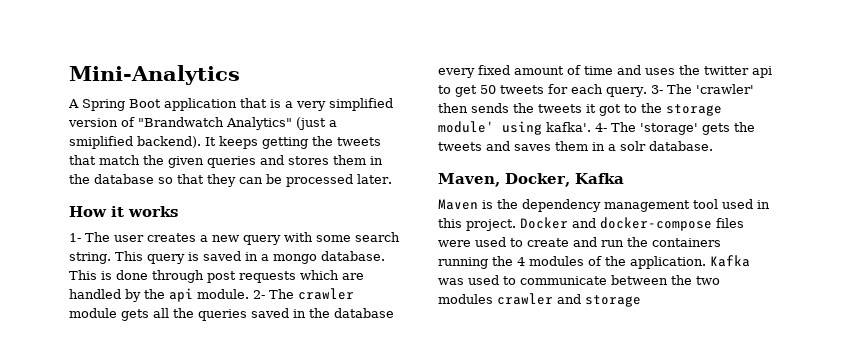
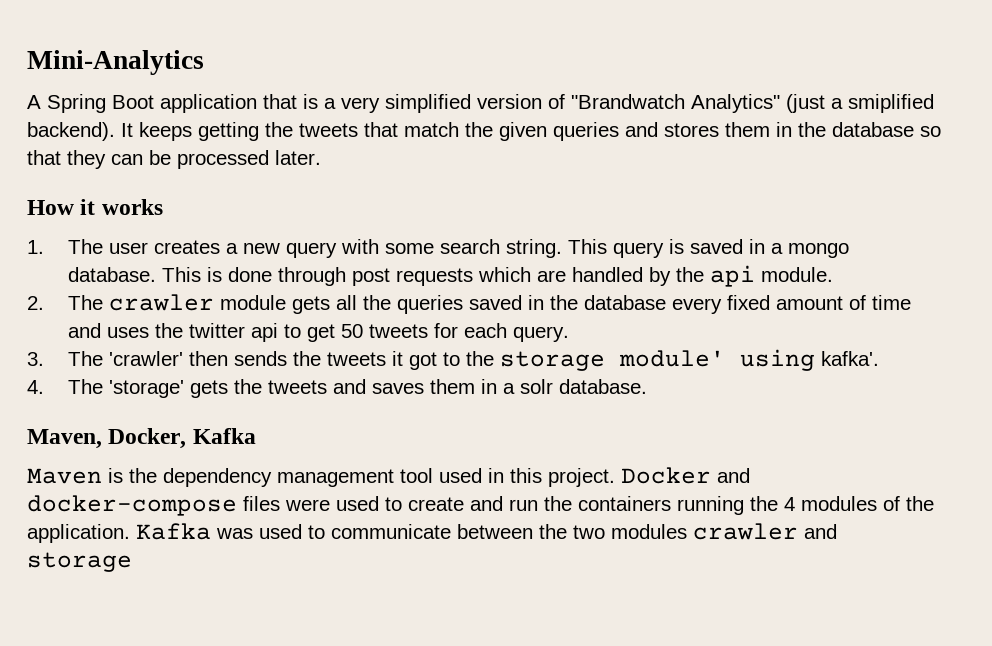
- 1- The user creates a new query with some search string.
+ 1. The user creates a new query with some search string.
- This is done through post requests which are handled by the api module. 2- The crawler module gets all the queries saved in the database every fixed amount of time and uses the twitter api to get 50 tweets for each query. 3- The 'crawler' then sends the tweets it got to the storage module' using kafka'. 4- The 'storage' gets the tweets and saves them in a solr database.
+ This is done through post requests which are handled by the api module.
+ 2. The crawler module gets all the queries saved in the database every fixed amount of time and uses the twitter api to get 50 tweets for each query.
+ 3. The 'crawler' then sends the tweets it got to the storage module' using kafka'.
+ 4. The 'storage' gets the tweets and saves them in a solr database.

